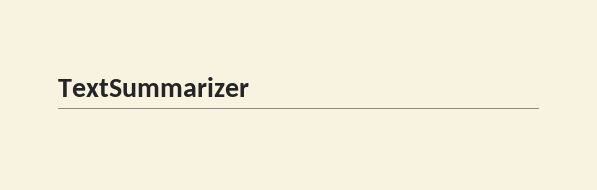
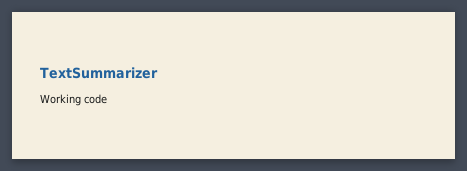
+ Working code

